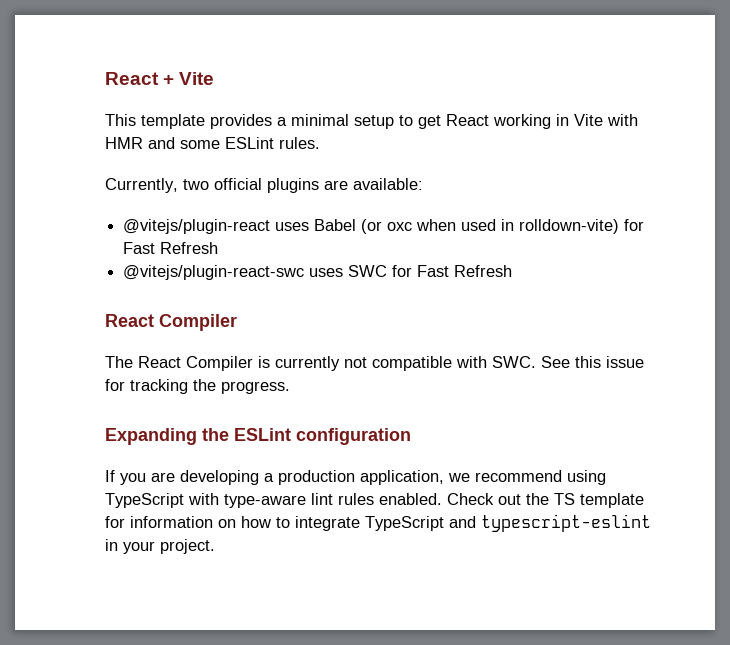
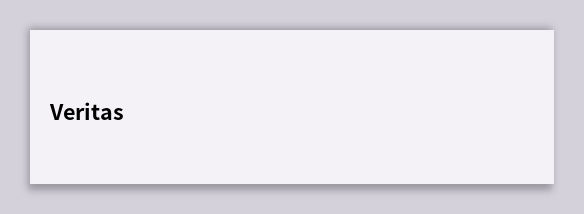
- React + Vite
- This template provides a minimal setup to get React working in Vite with HMR and some ESLint rules.
- Currently, two official plugins are available:
- @vitejs/plugin-react uses Babel (or oxc when used in rolldown-vite) for Fast Refresh
- @vitejs/plugin-react-swc uses SWC for Fast Refresh
- React Compiler
- The React Compiler is currently not compatible with SWC. See this issue for tracking the progress.
- Expanding the ESLint configuration
- If you are developing a production application, we recommend using TypeScript with type-aware lint rules enabled. Check out the TS template for information on how to integrate TypeScript and typescript-eslint in your project.
+ Veritas

